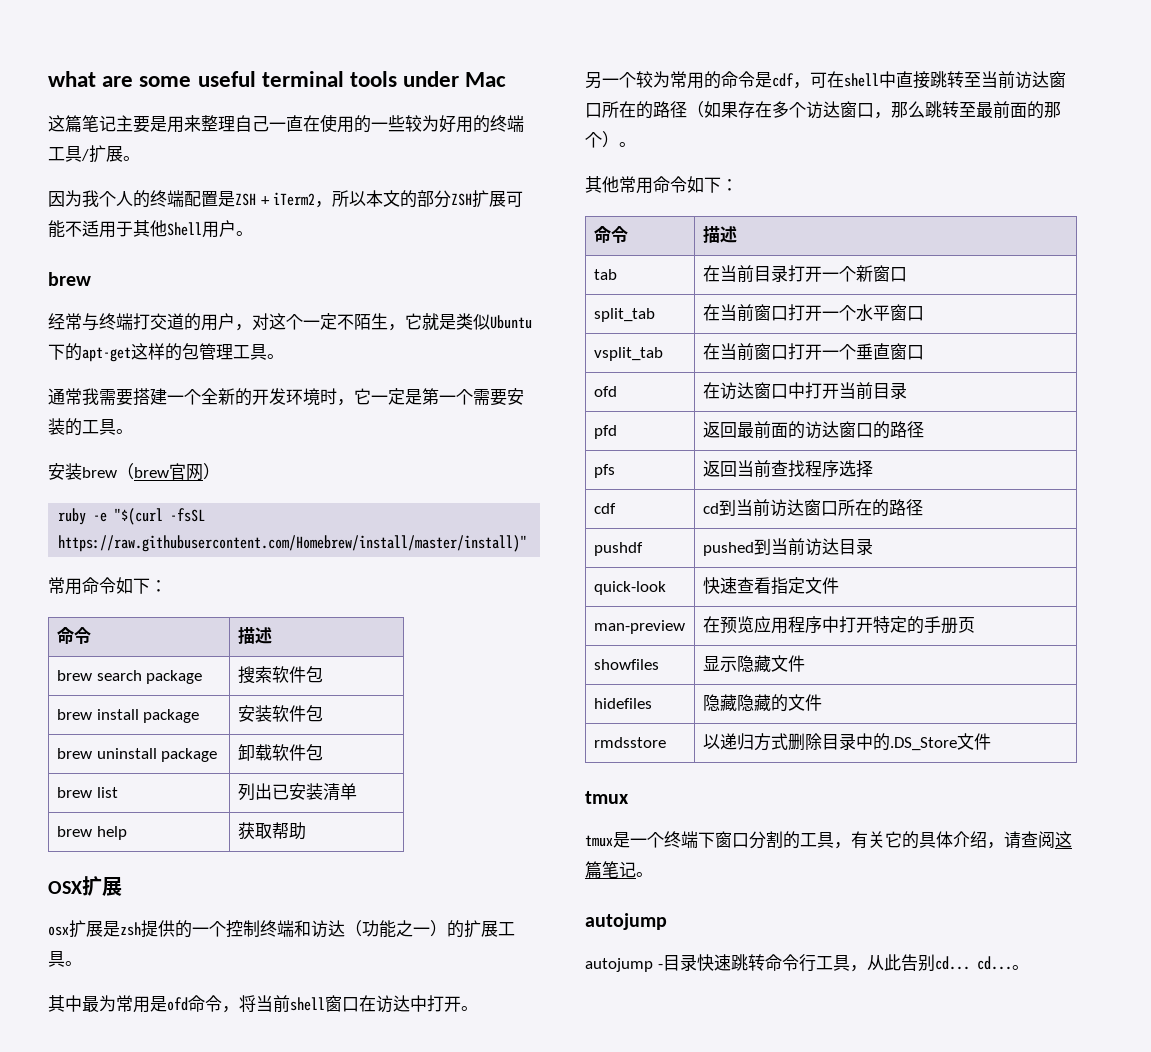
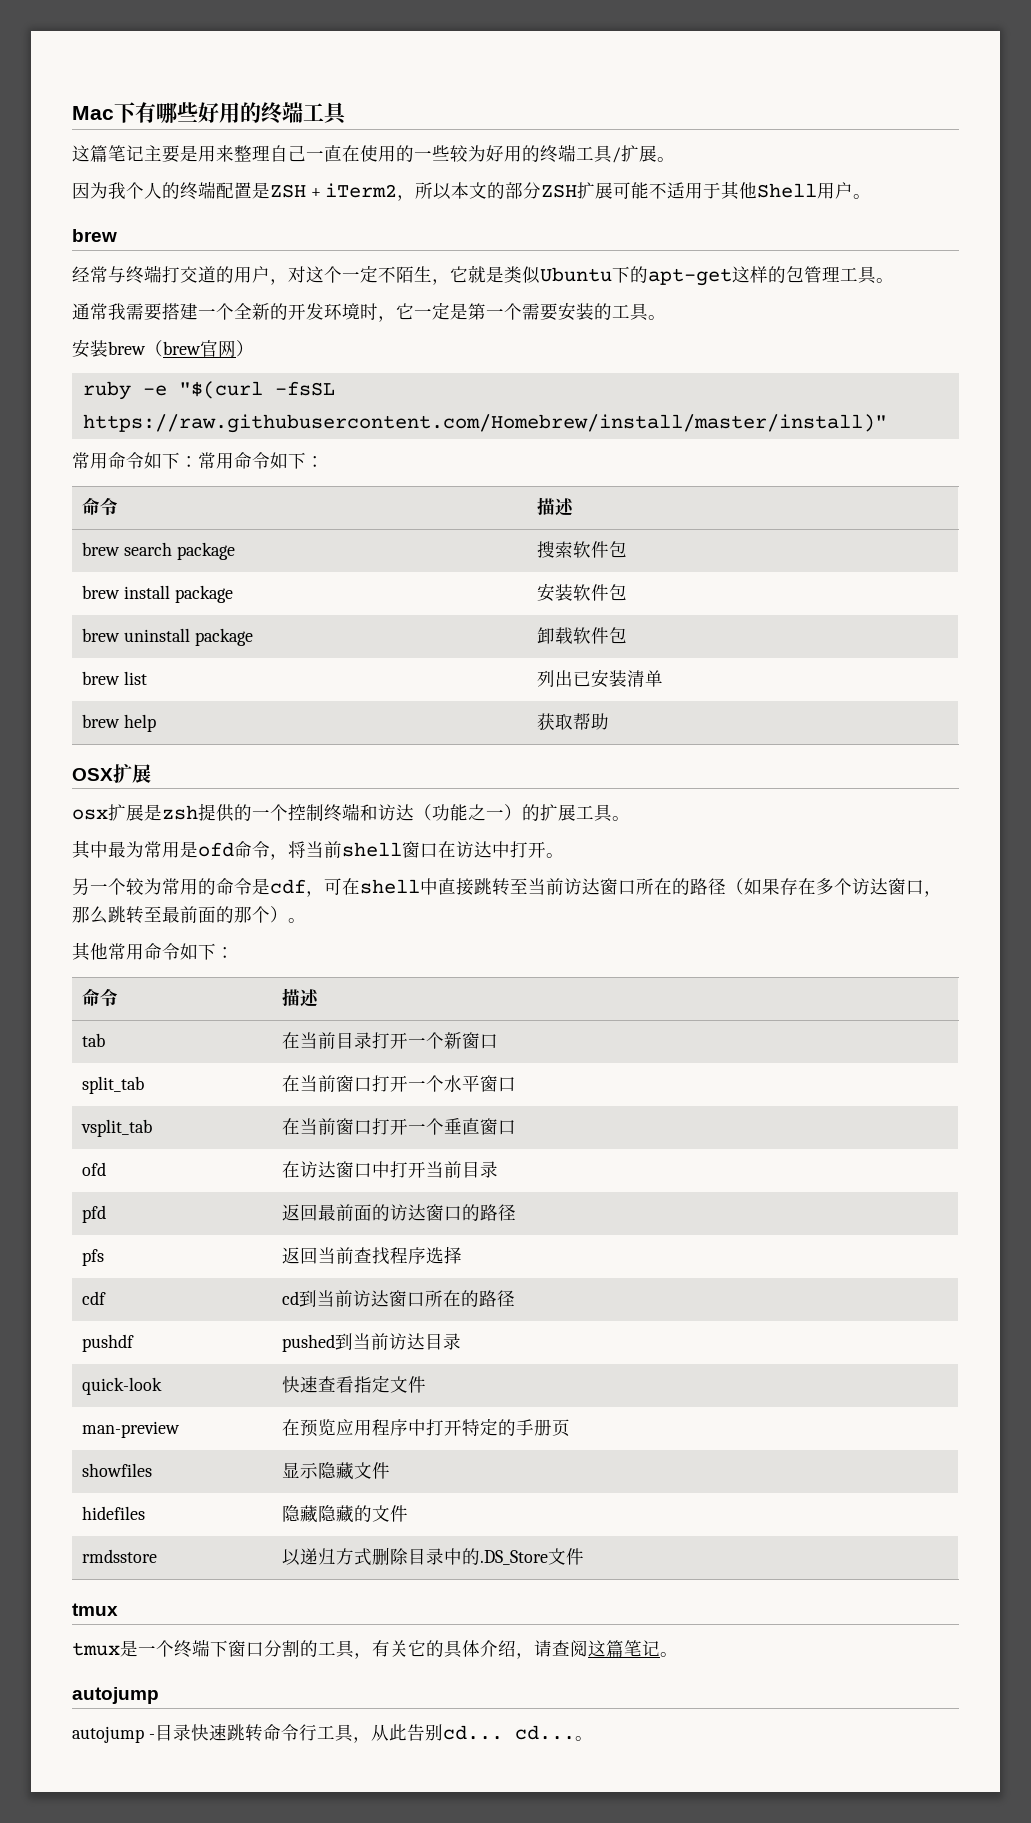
- what are some useful terminal tools under Mac
+ Mac下有哪些好用的终端工具
  ruby -e "$(curl -fsSL https://raw.githubusercontent.com/Homebrew/install/master/install)"
- 常用命令如下：
+ 常用命令如下：常用命令如下：

